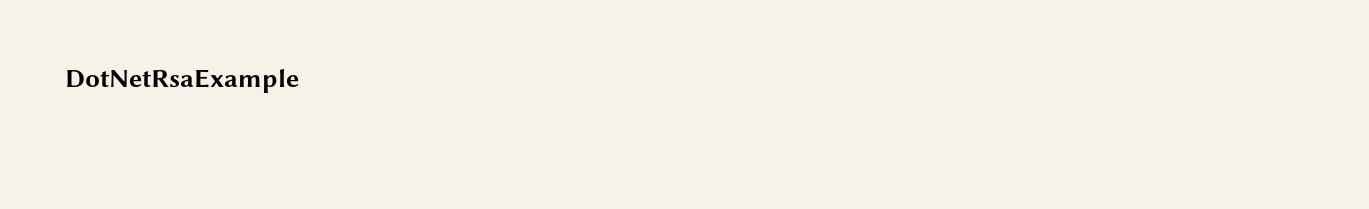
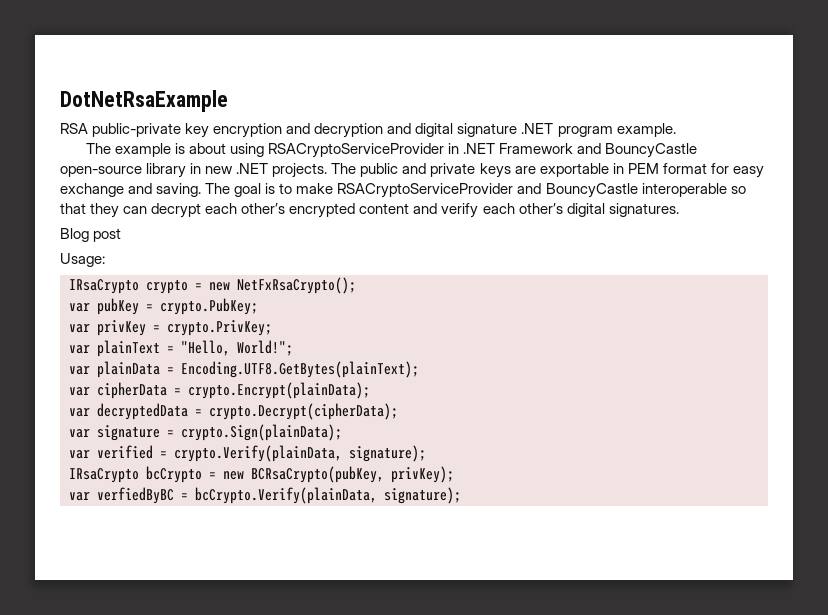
+ RSA public-private key encryption and decryption and digital signature .NET program example.
+ The example is about using RSACryptoServiceProvider in .NET Framework and BouncyCastle open-source library in new .NET projects. The public and private keys are exportable in PEM format for easy exchange and saving. The goal is to make RSACryptoServiceProvider and BouncyCastle interoperable so that they can decrypt each other’s encrypted content and verify each other’s digital signatures.
+ Blog post
+ Usage:
+ IRsaCrypto crypto = new NetFxRsaCrypto();
+ var pubKey = crypto.PubKey;
+ var privKey = crypto.PrivKey;
+ var plainText = "Hello, World!";
+ var plainData = Encoding.UTF8.GetBytes(plainText);
+ var cipherData = crypto.Encrypt(plainData);
+ var decryptedData = crypto.Decrypt(cipherData);
+ var signature = crypto.Sign(plainData);
+ var verified = crypto.Verify(plainData, signature);
+ IRsaCrypto bcCrypto = new BCRsaCrypto(pubKey, privKey);
+ var verfiedByBC = bcCrypto.Verify(plainData, signature);

